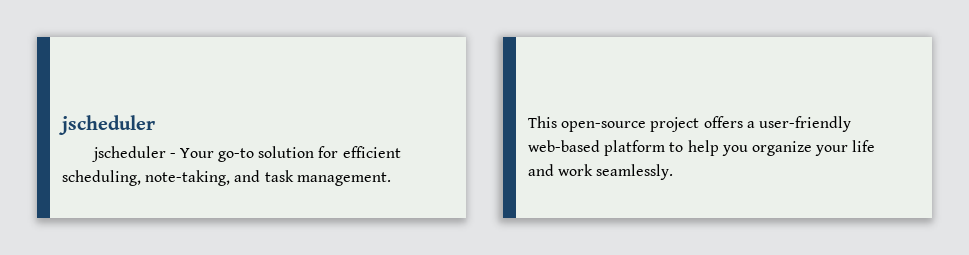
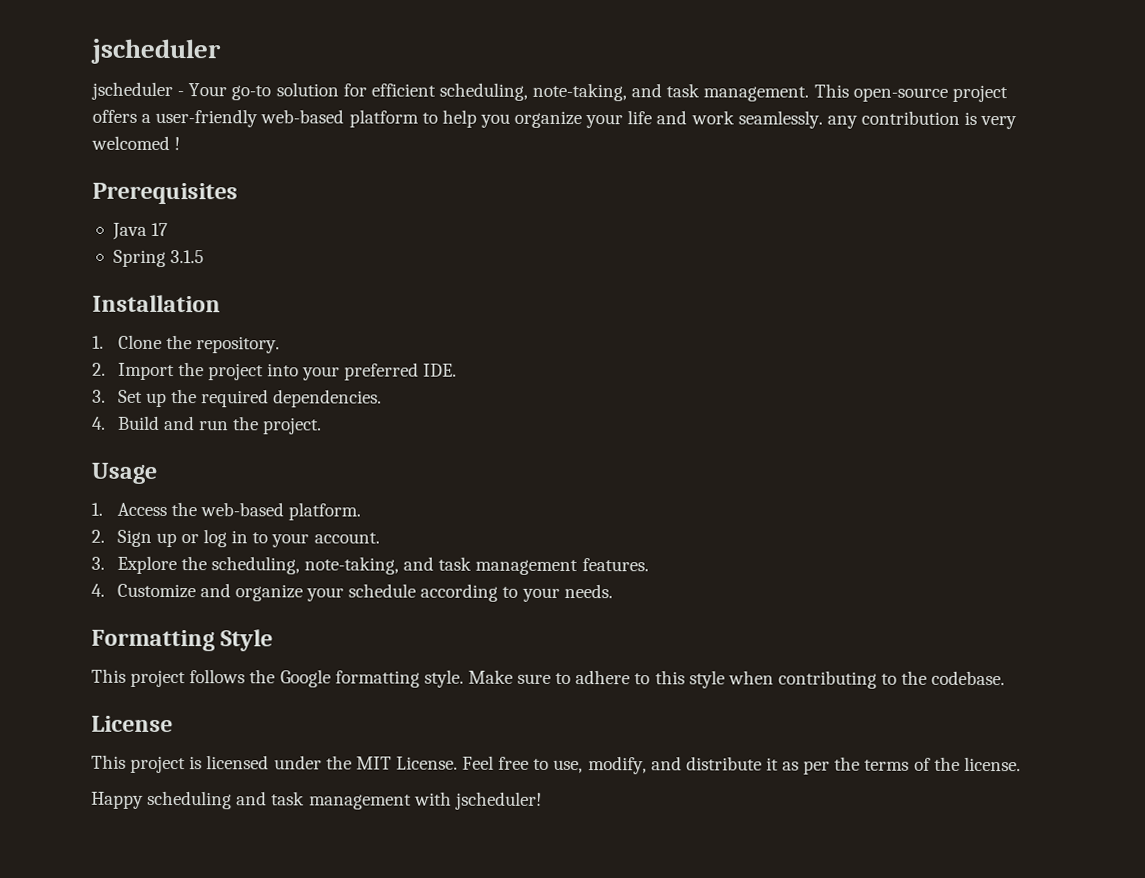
- This open-source project offers a user-friendly web-based platform to help you organize your life and work seamlessly.
+ This open-source project offers a user-friendly web-based platform to help you organize your life and work seamlessly. any contribution is very welcomed !
+ Prerequisites
+ Java 17
+ Spring 3.1.5
+ Installation
+ 1. Clone the repository.
+ 2. Import the project into your preferred IDE.
+ 3. Set up the required dependencies.
+ 4. Build and run the project.
+ Usage
+ 1. Access the web-based platform.
+ 2. Sign up or log in to your account.
+ 3. Explore the scheduling, note-taking, and task management features.
+ 4. Customize and organize your schedule according to your needs.
+ Formatting Style
+ This project follows the Google formatting style. Make sure to adhere to this style when contributing to the codebase.
+ License
+ This project is licensed under the MIT License. Feel free to use, modify, and distribute it as per the terms of the license.
+ Happy scheduling and task management with jscheduler!

